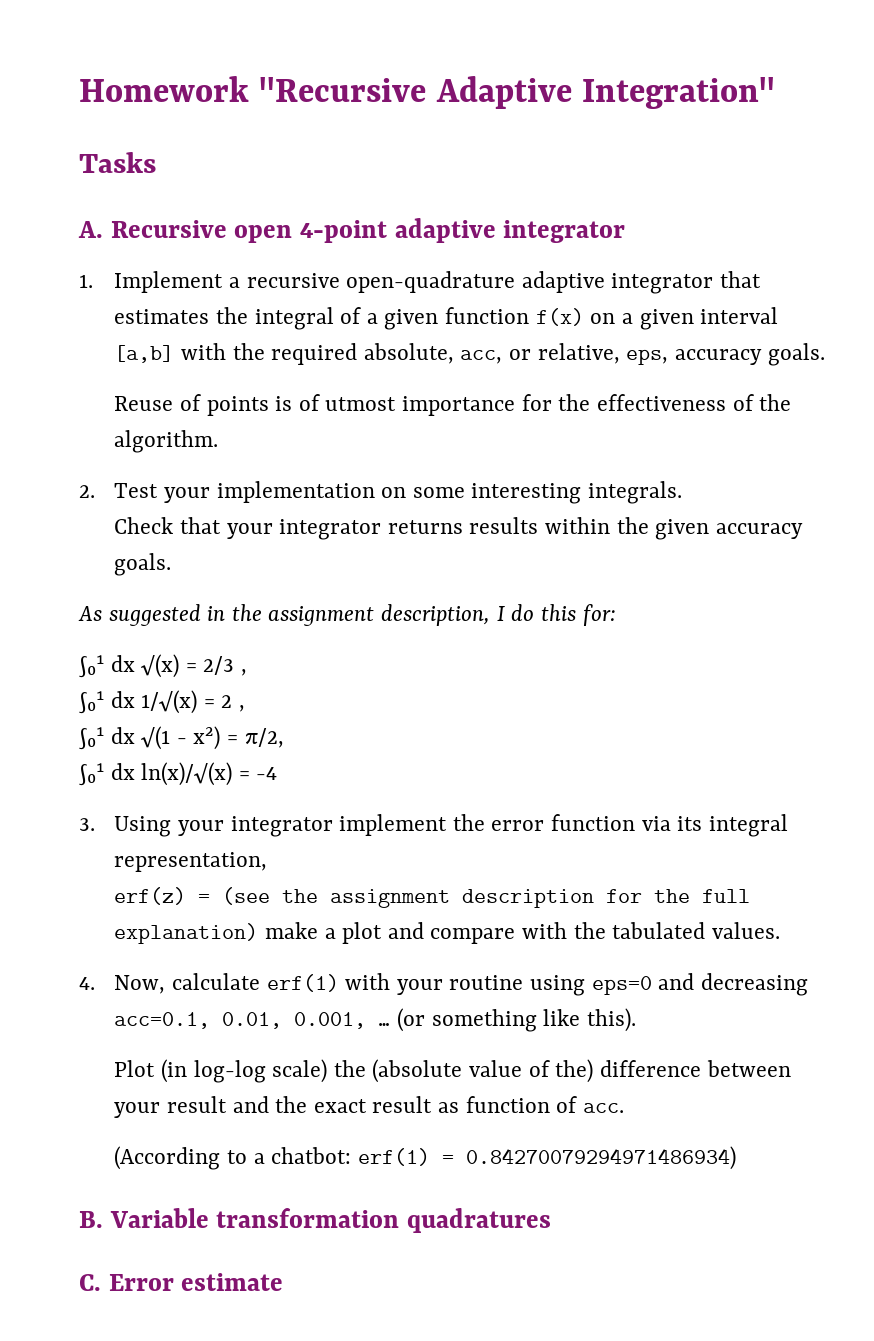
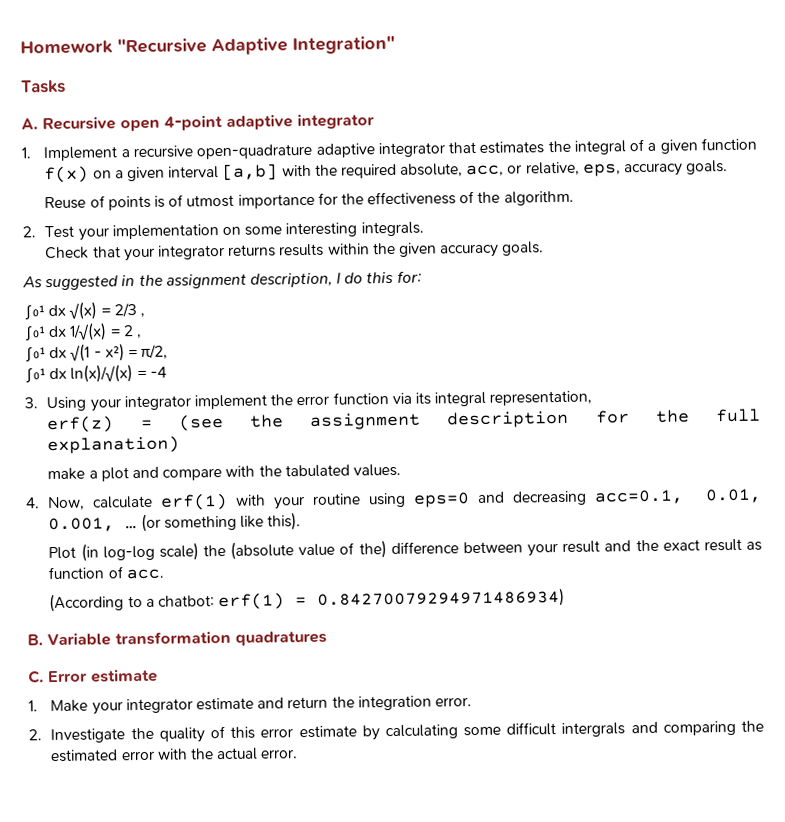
- erf(z) = (see the assignment description for the full explanation) make a plot and compare with the tabulated values.
+ erf(z) = (see the assignment description for the full explanation)
+ make a plot and compare with the tabulated values.
+ 1. Make your integrator estimate and return the integration error.
+ 2. Investigate the quality of this error estimate by calculating some difficult intergrals and comparing the estimated error with the actual error.

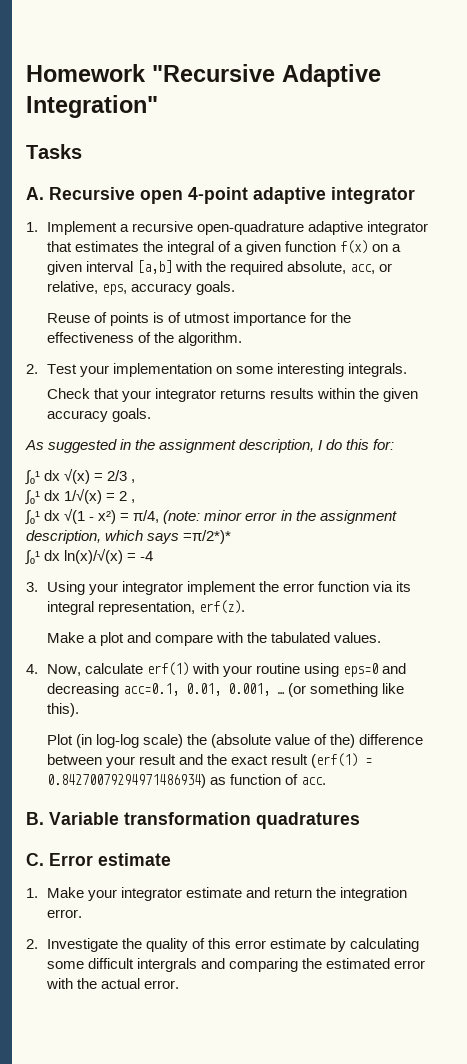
- ∫₀¹ dx √(1 - x²) = π/2,
+ ∫₀¹ dx √(1 - x²) = π/4, (note: minor error in the assignment description, which says =π/2*)*
- 3. Using your integrator implement the error function via its integral representation,
- erf(z) = (see the assignment description for the full explanation)
- make a plot and compare with the tabulated values.
+ 3. Using your integrator implement the error function via its integral representation, erf(z).
+ Make a plot and compare with the tabulated values.
- Plot (in log-log scale) the (absolute value of the) difference between your result and the exact result as function of acc.
+ Plot (in log-log scale) the (absolute value of the) difference between your result and the exact result (erf(1) = 0.84270079294971486934) as function of acc.
- (According to a chatbot: erf(1) = 0.84270079294971486934)

